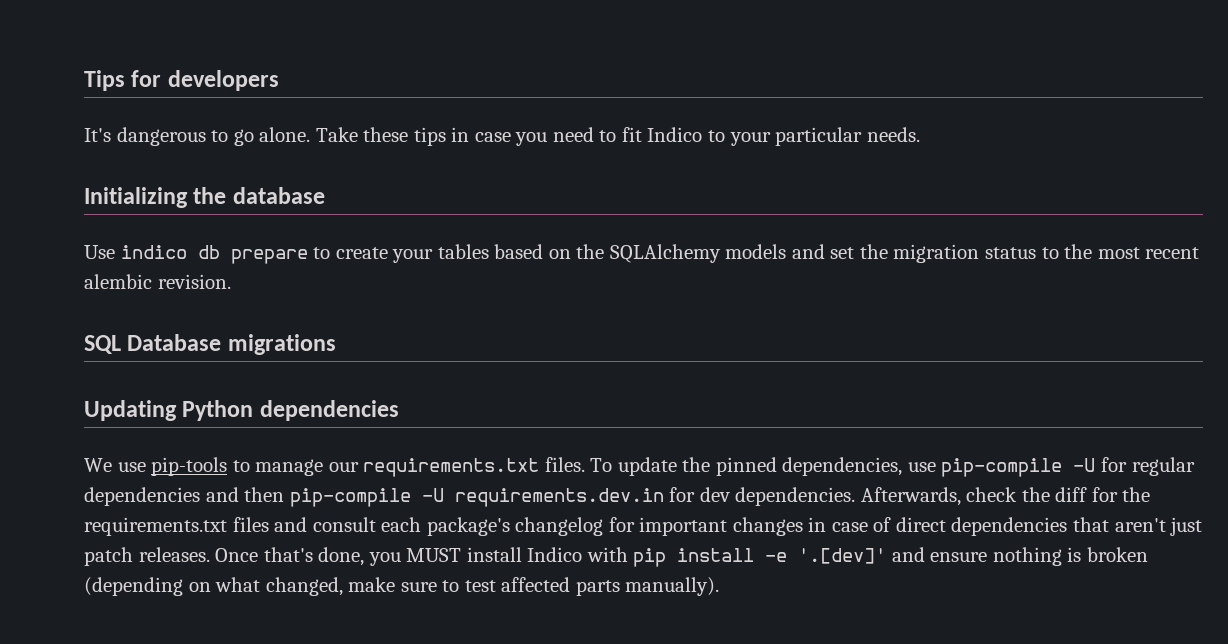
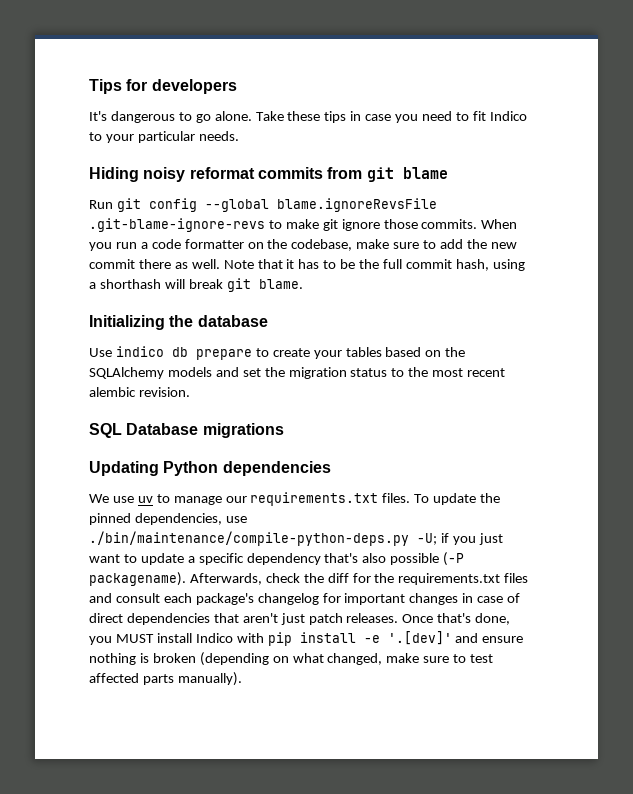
+ Hiding noisy reformat commits from git blame
+ Run git config --global blame.ignoreRevsFile .git-blame-ignore-revs to make git ignore those commits. When you run a code formatter on the codebase, make sure to add the new commit there as well. Note that it has to be the full commit hash, using a shorthash will break git blame.
- We use pip-tools to manage our requirements.txt files.
+ We use uv to manage our requirements.txt files.
- To update the pinned dependencies, use pip-compile -U for regular dependencies and then pip-compile -U requirements.dev.in for dev dependencies.
+ To update the pinned dependencies, use ./bin/maintenance/compile-python-deps.py -U; if you just want to update a specific dependency that's also possible (-P packagename).

